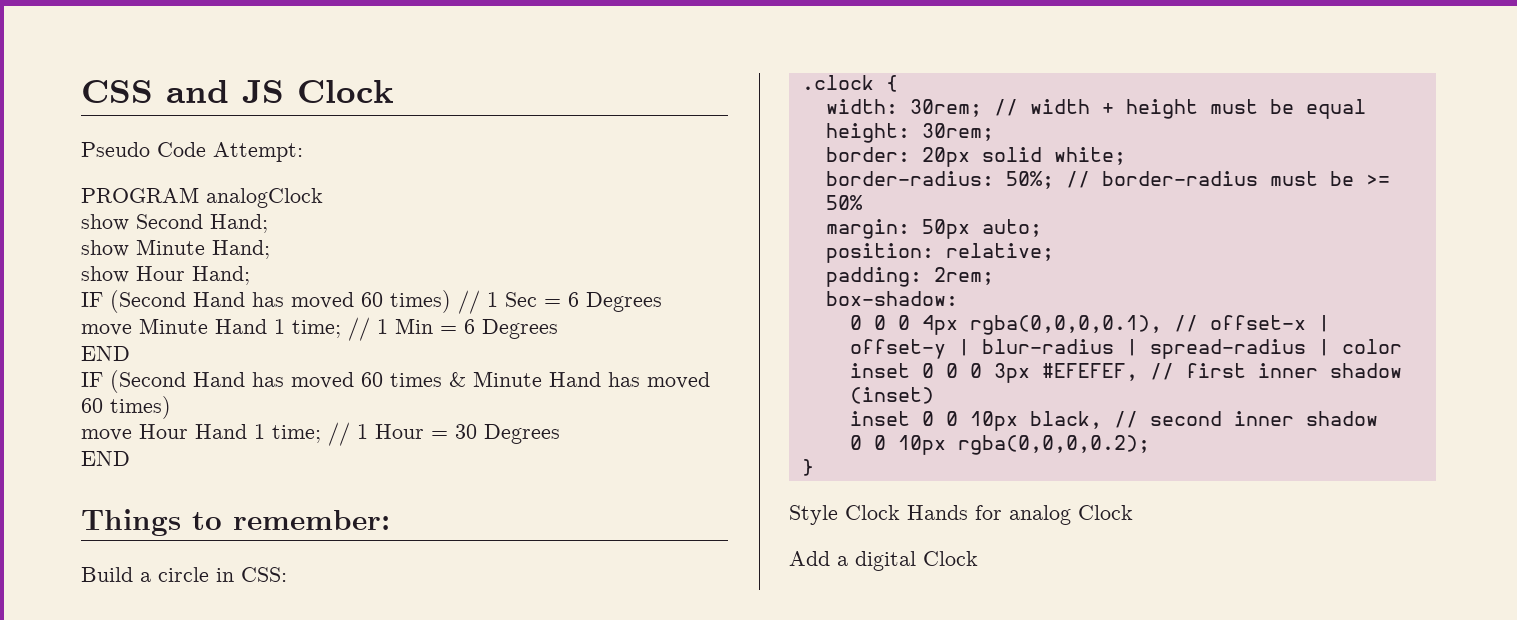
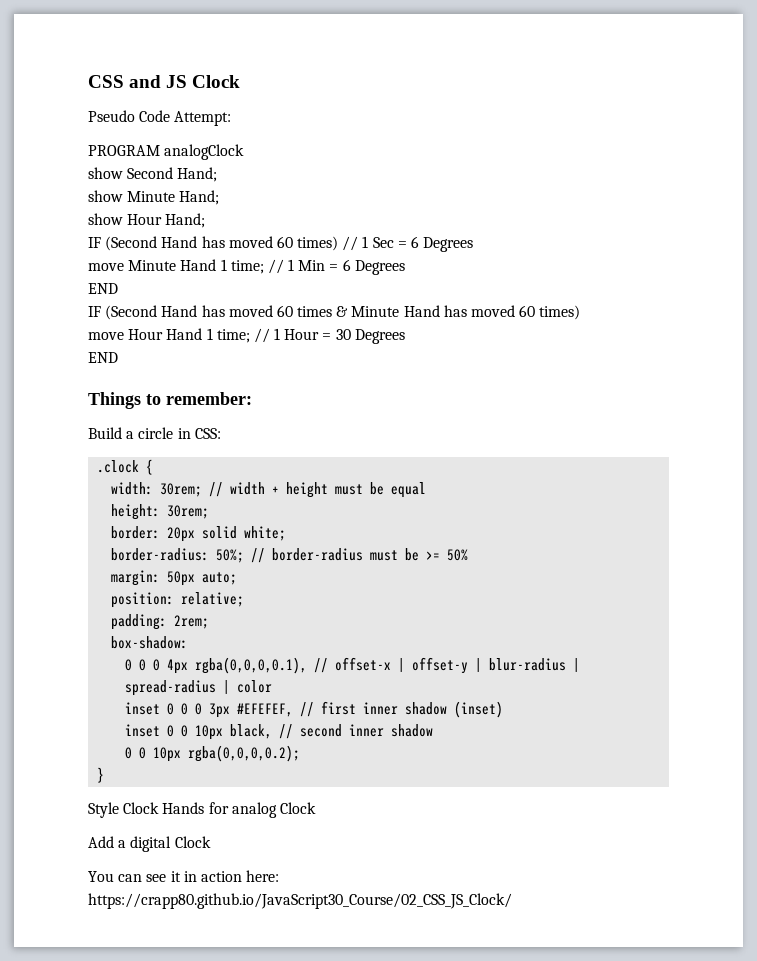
+ You can see it in action here: https://crapp80.github.io/JavaScript30_Course/02_CSS_JS_Clock/

